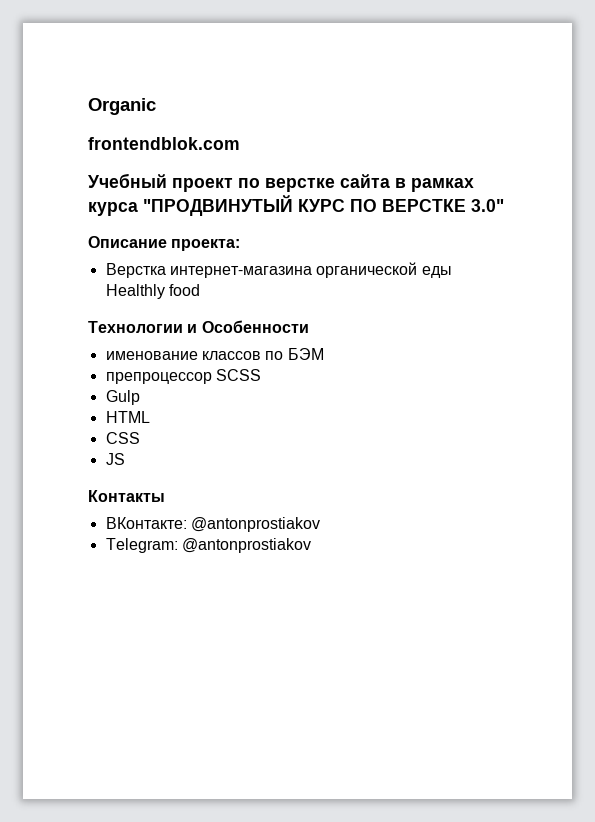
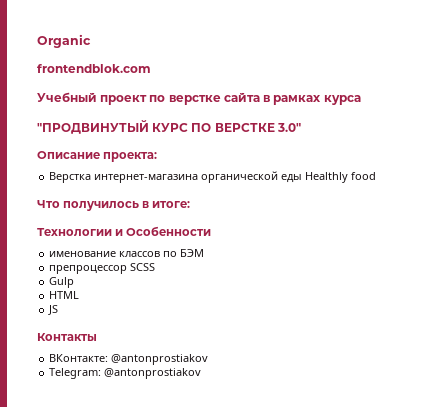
- Учебный проект по верстке сайта в рамках курса "ПРОДВИНУТЫЙ КУРС ПО ВЕРСТКЕ 3.0"
+ Учебный проект по верстке сайта в рамках курса
+ "ПРОДВИНУТЫЙ КУРС ПО ВЕРСТКЕ 3.0"
+ Что получилось в итоге:
- CSS

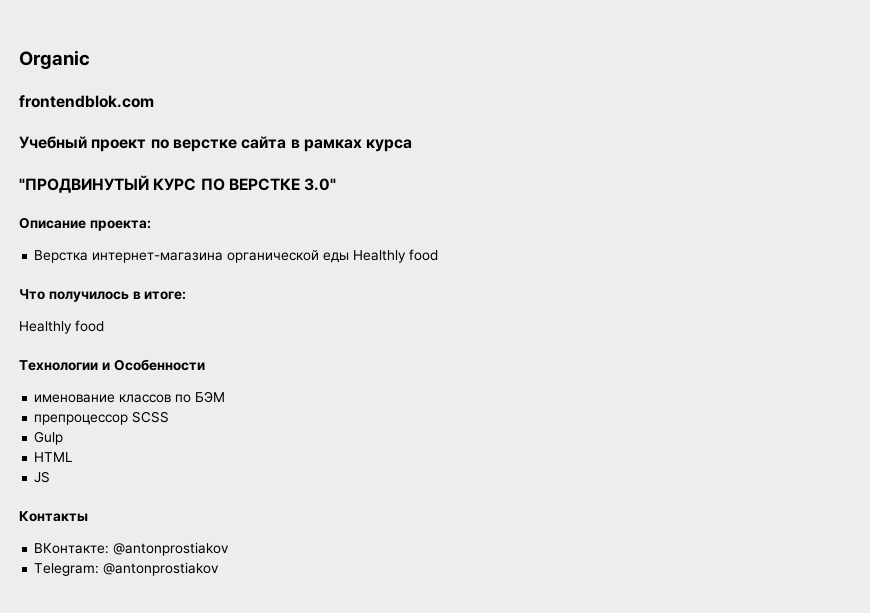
  Что получилось в итоге:
+ Healthly food

